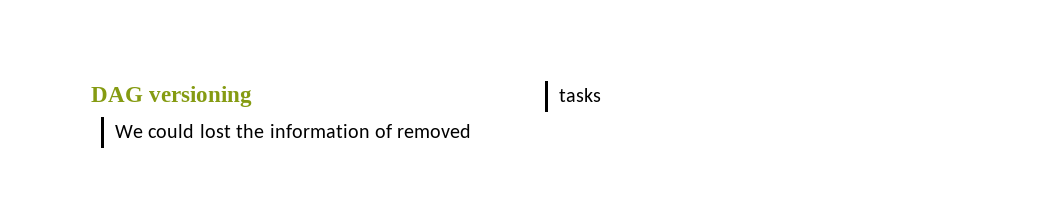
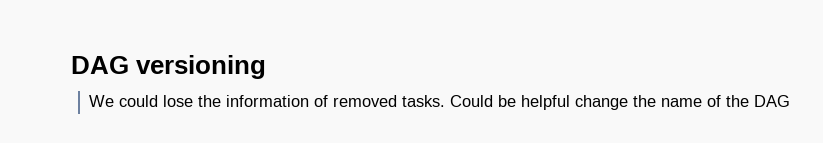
- We could lost the information of removed tasks
+ We could lose the information of removed tasks. Could be helpful change the name of the DAG

